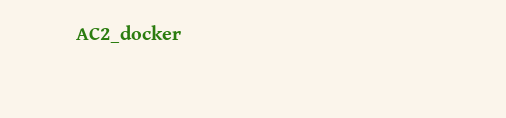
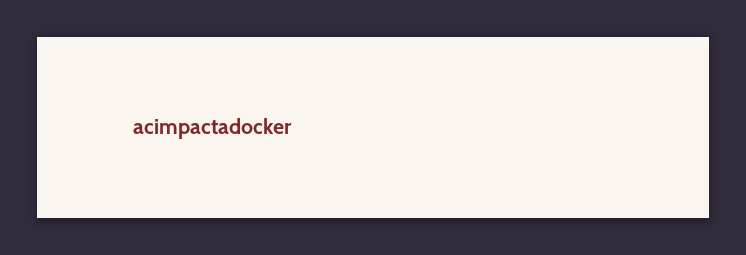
- AC2_docker
+ acimpactadocker

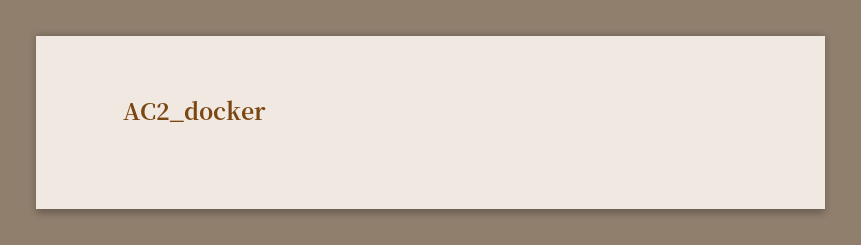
- acimpactadocker
+ AC2_docker

